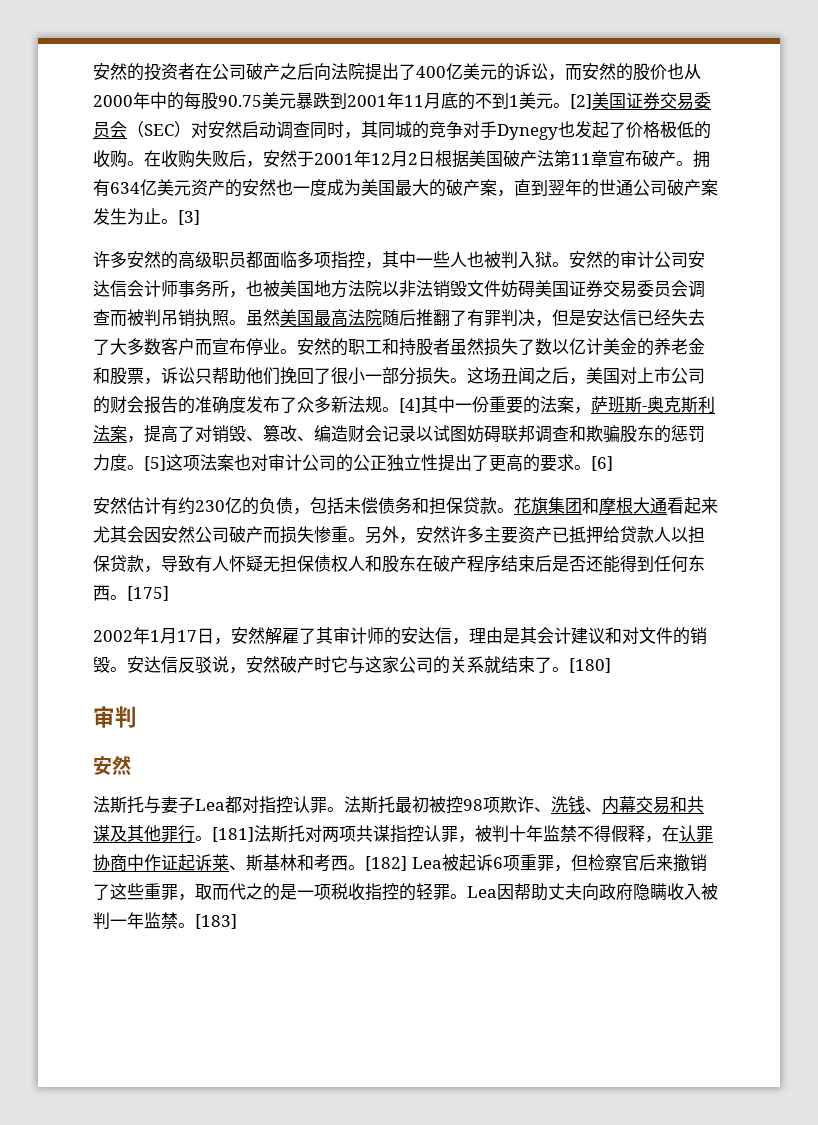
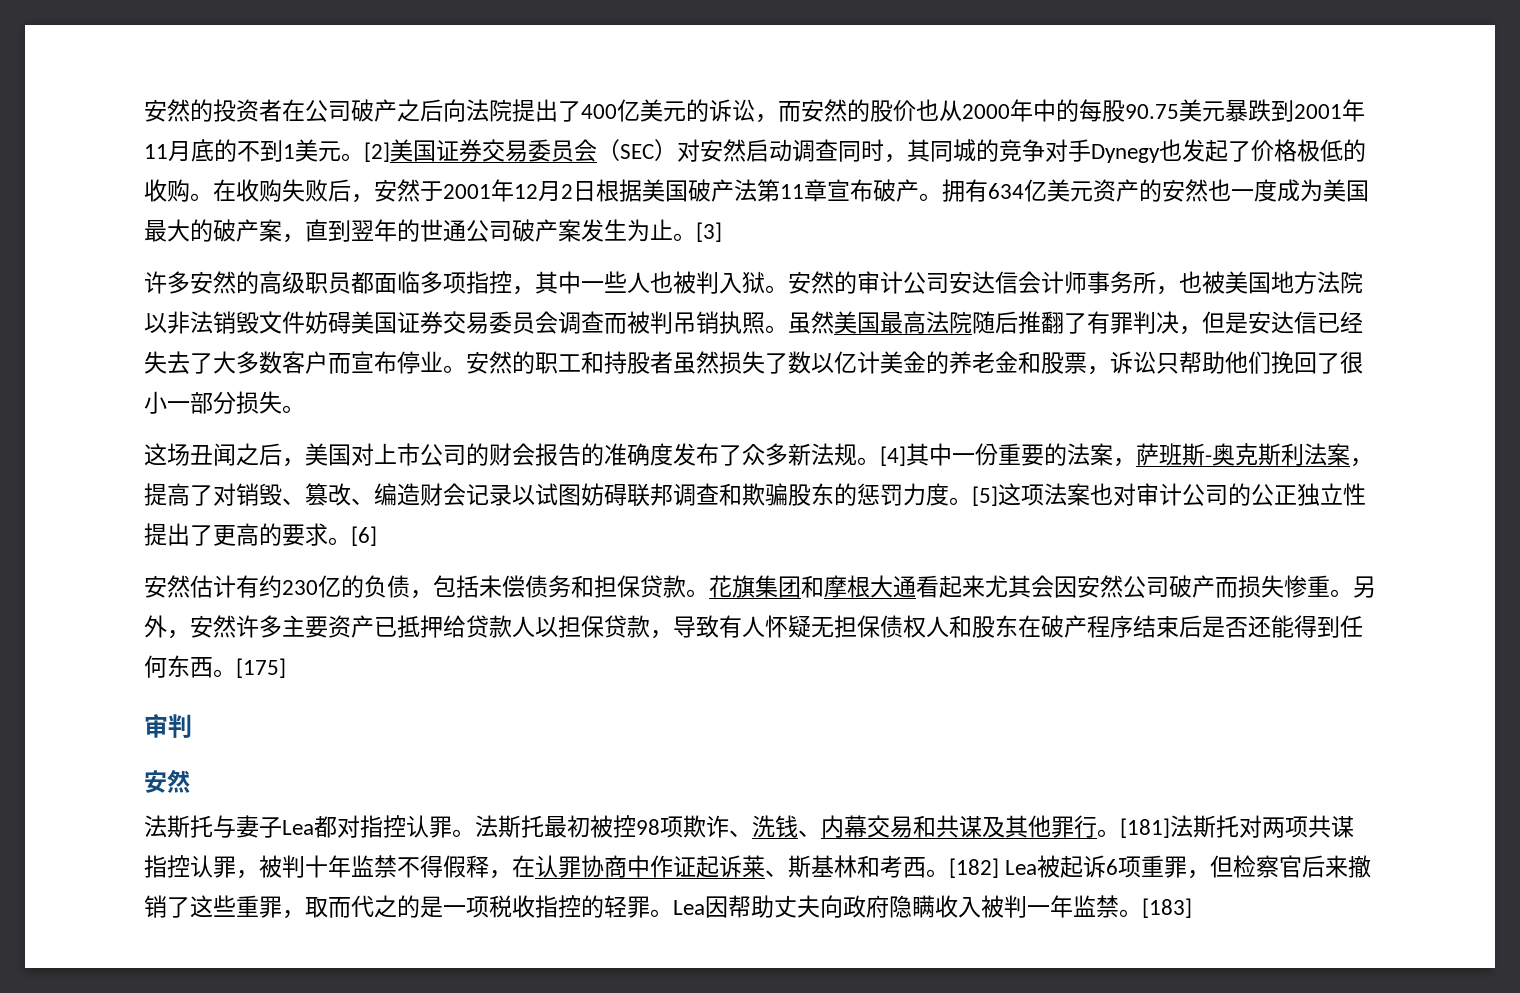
- 安然的职工和持股者虽然损失了数以亿计美金的养老金和股票，诉讼只帮助他们挽回了很小一部分损失。这场丑闻之后，美国对上市公司的财会报告的准确度发布了众多新法规。
+ 安然的职工和持股者虽然损失了数以亿计美金的养老金和股票，诉讼只帮助他们挽回了很小一部分损失。
+ 这场丑闻之后，美国对上市公司的财会报告的准确度发布了众多新法规。
- 2002年1月17日，安然解雇了其审计师的安达信，理由是其会计建议和对文件的销毁。安达信反驳说，安然破产时它与这家公司的关系就结束了。[180]

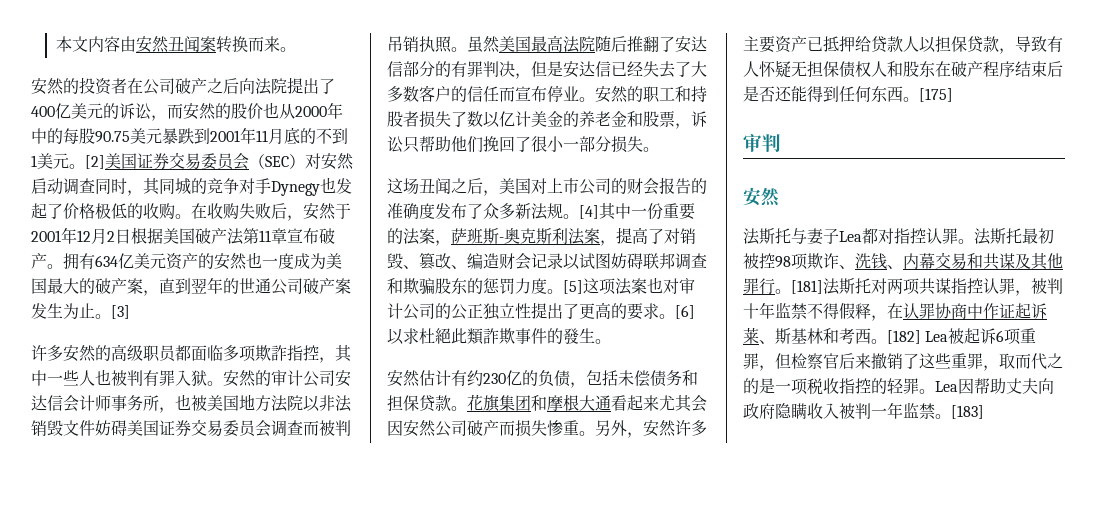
+ 本文内容由安然丑闻案转换而来。
- 许多安然的高级职员都面临多项指控，其中一些人也被判入狱。
+ 许多安然的高级职员都面临多项欺詐指控，其中一些人也被判有罪入狱。
- 虽然美国最高法院随后推翻了有罪判决，但是安达信已经失去了大多数客户而宣布停业。
+ 虽然美国最高法院随后推翻了安达信部分的有罪判决，但是安达信已经失去了大多数客户的信任而宣布停业。
- 安然的职工和持股者虽然损失了数以亿计美金的养老金和股票，诉讼只帮助他们挽回了很小一部分损失。
+ 安然的职工和持股者损失了数以亿计美金的养老金和股票，诉讼只帮助他们挽回了很小一部分损失。
- [6]
+ [6]以求杜絕此類詐欺事件的發生。

